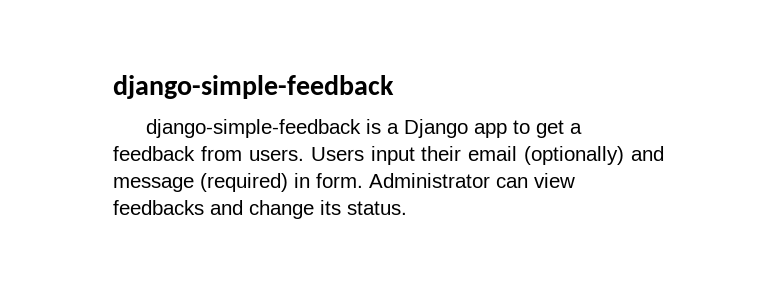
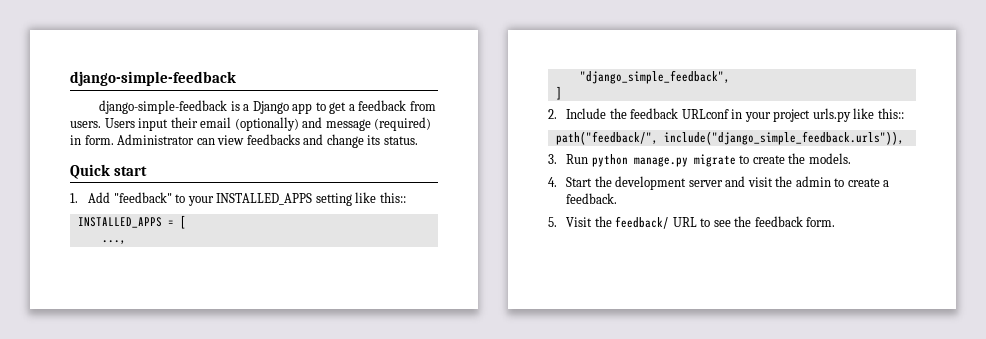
+ Quick start
+ 1. Add "feedback" to your INSTALLED_APPS setting like this::
+ INSTALLED_APPS = [
+ ...,
+ "django_simple_feedback",
+ ]
+ 2. Include the feedback URLconf in your project urls.py like this::
+ path("feedback/", include("django_simple_feedback.urls")),
+ 3. Run python manage.py migrate to create the models.
+ 4. Start the development server and visit the admin to create a feedback.
+ 5. Visit the feedback/ URL to see the feedback form.

